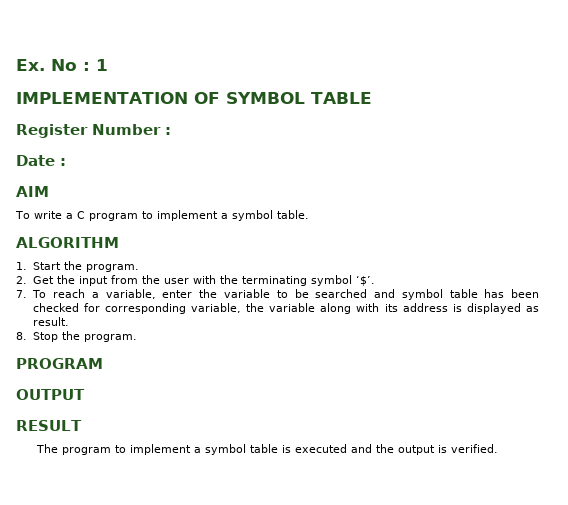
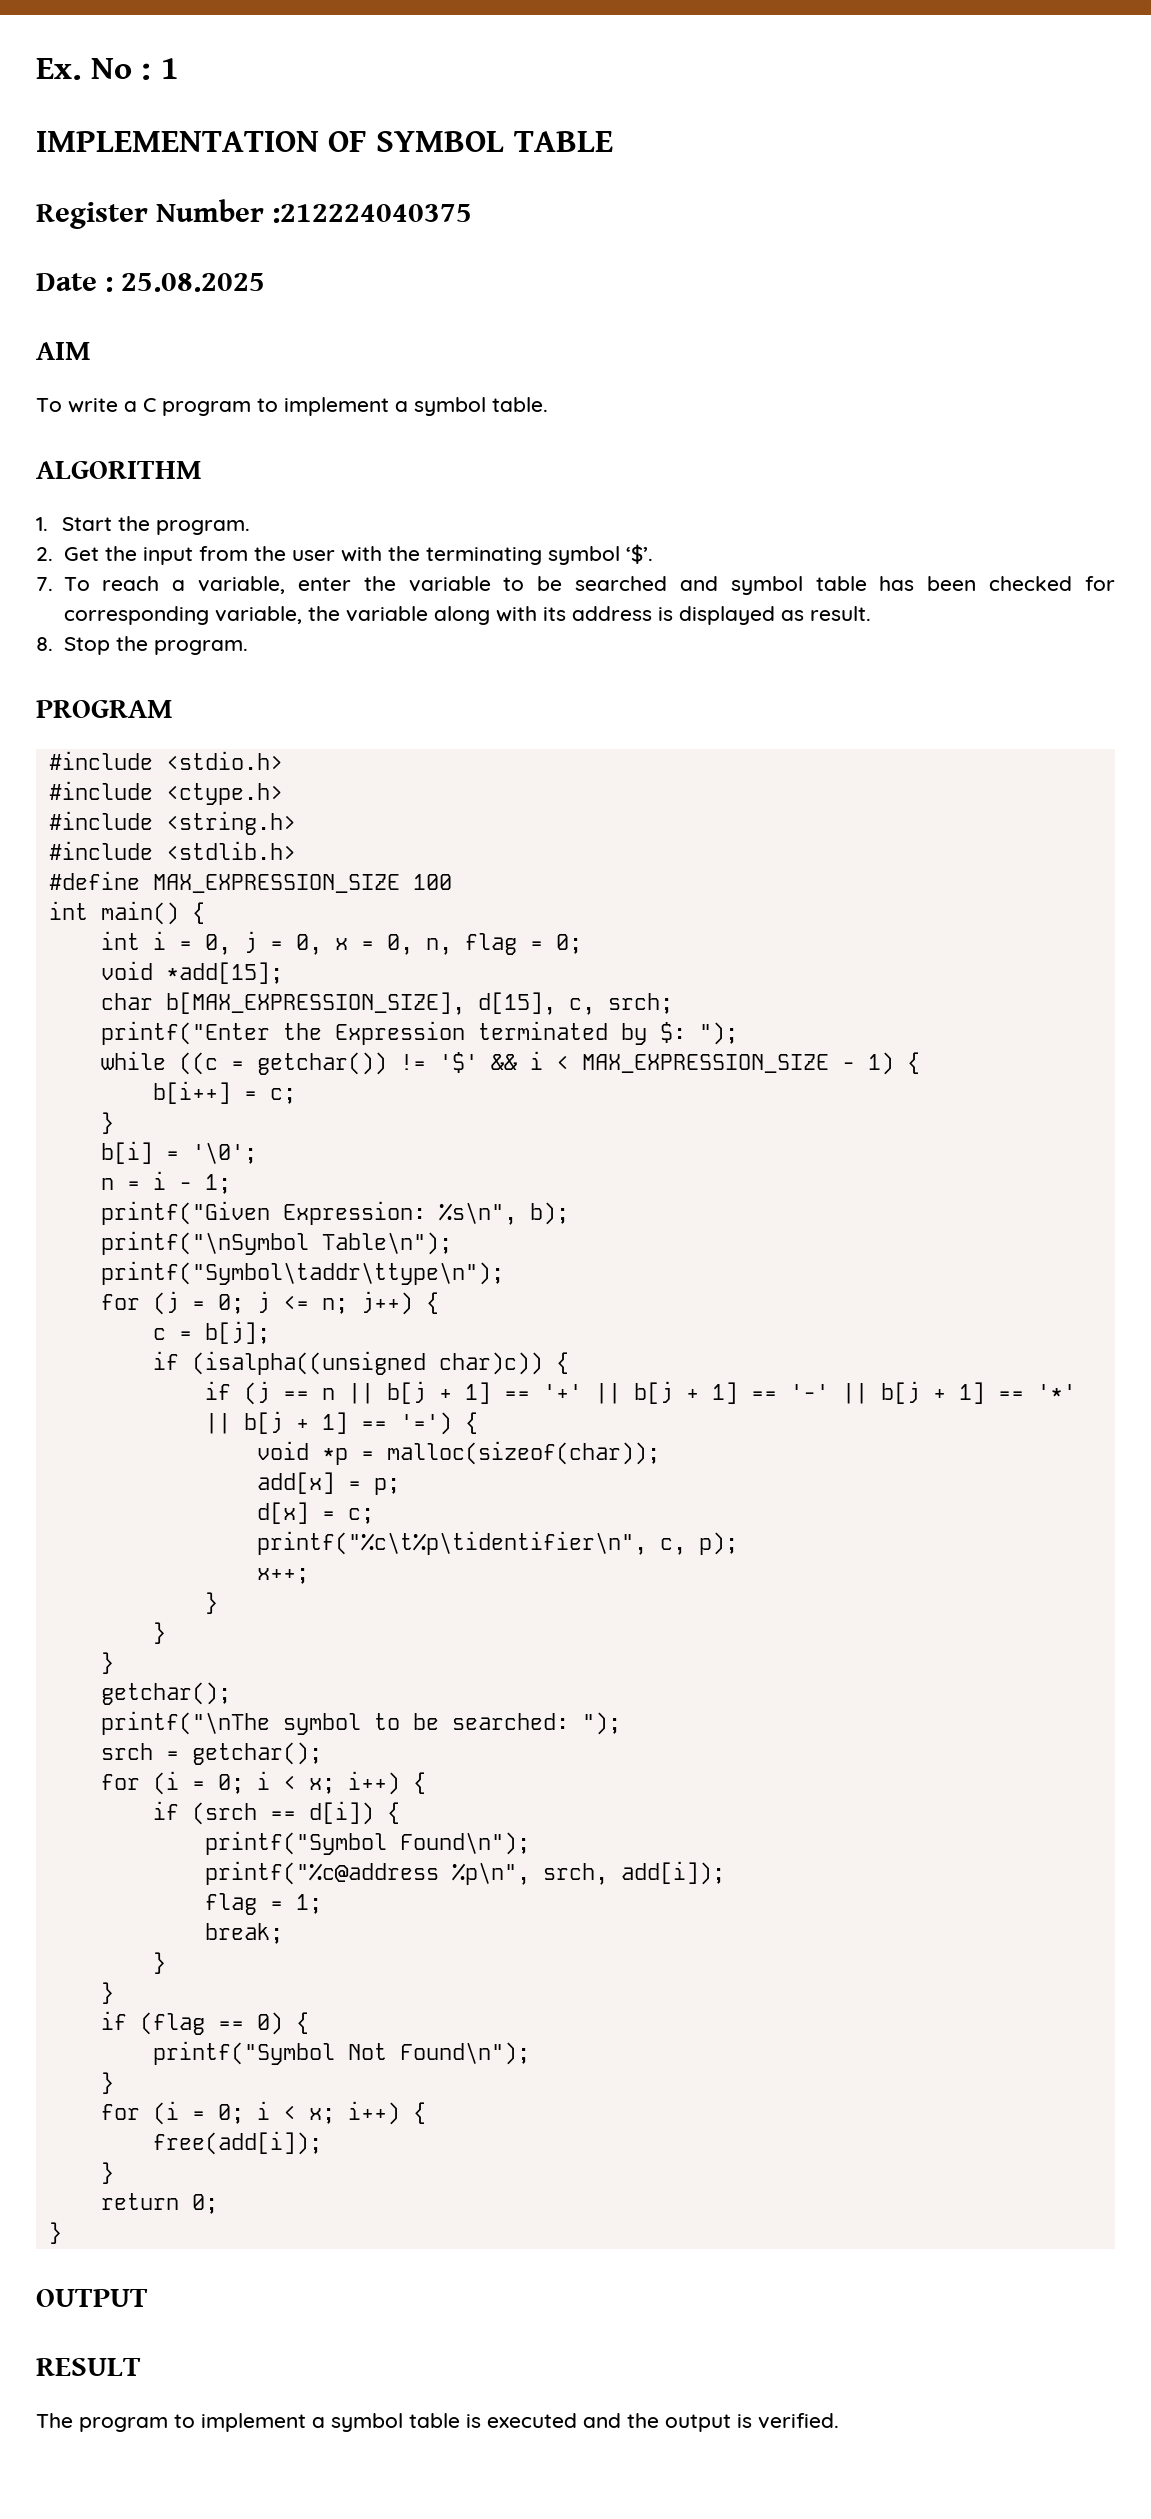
- Register Number :
+ Register Number :212224040375
- Date :
+ Date : 25.08.2025
+ #include <stdio.h>
+ #include <ctype.h>
+ #include <string.h>
+ #include <stdlib.h>
+ #define MAX_EXPRESSION_SIZE 100
+ int main() {
+ int i = 0, j = 0, x = 0, n, flag = 0;
+ void *add[15];
+ char b[MAX_EXPRESSION_SIZE], d[15], c, srch;
+ printf("Enter the Expression terminated by $: ");
+ while ((c = getchar()) != '$' && i < MAX_EXPRESSION_SIZE - 1) {
+ b[i++] = c;
+ }
+ b[i] = '\0';
+ n = i - 1;
+ printf("Given Expression: %s\n", b);
+ printf("\nSymbol Table\n");
+ printf("Symbol\taddr\ttype\n");
+ for (j = 0; j <= n; j++) {
+ c = b[j];
+ if (isalpha((unsigned char)c)) {
+ if (j == n || b[j + 1] == '+' || b[j + 1] == '-' || b[j + 1] == '*' || b[j + 1] == '=') {
+ void *p = malloc(sizeof(char));
+ add[x] = p;
+ d[x] = c;
+ printf("%c\t%p\tidentifier\n", c, p);
+ x++;
+ }
+ }
+ }
+ getchar();
+ printf("\nThe symbol to be searched: ");
+ srch = getchar();
+ for (i = 0; i < x; i++) {
+ if (srch == d[i]) {
+ printf("Symbol Found\n");
+ printf("%c@address %p\n", srch, add[i]);
+ flag = 1;
+ break;
+ }
+ }
+ if (flag == 0) {
+ printf("Symbol Not Found\n");
+ }
+ for (i = 0; i < x; i++) {
+ free(add[i]);
+ }
+ return 0;
+ }

